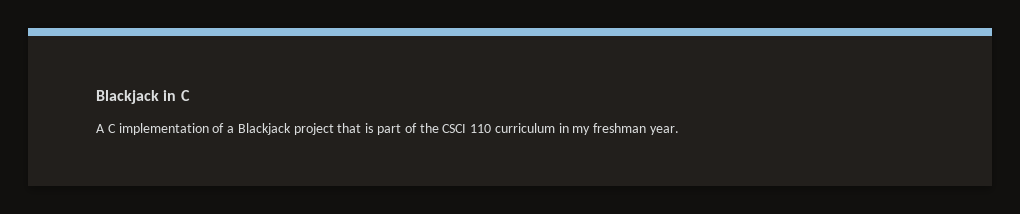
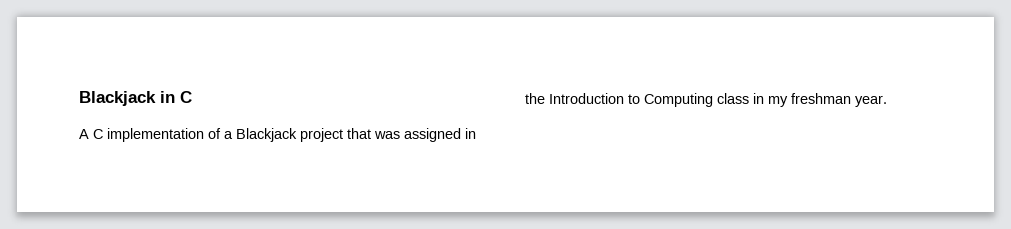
- A C implementation of a Blackjack project that is part of the CSCI 110 curriculum in my freshman year.
+ A C implementation of a Blackjack project that was assigned in the Introduction to Computing class in my freshman year.

